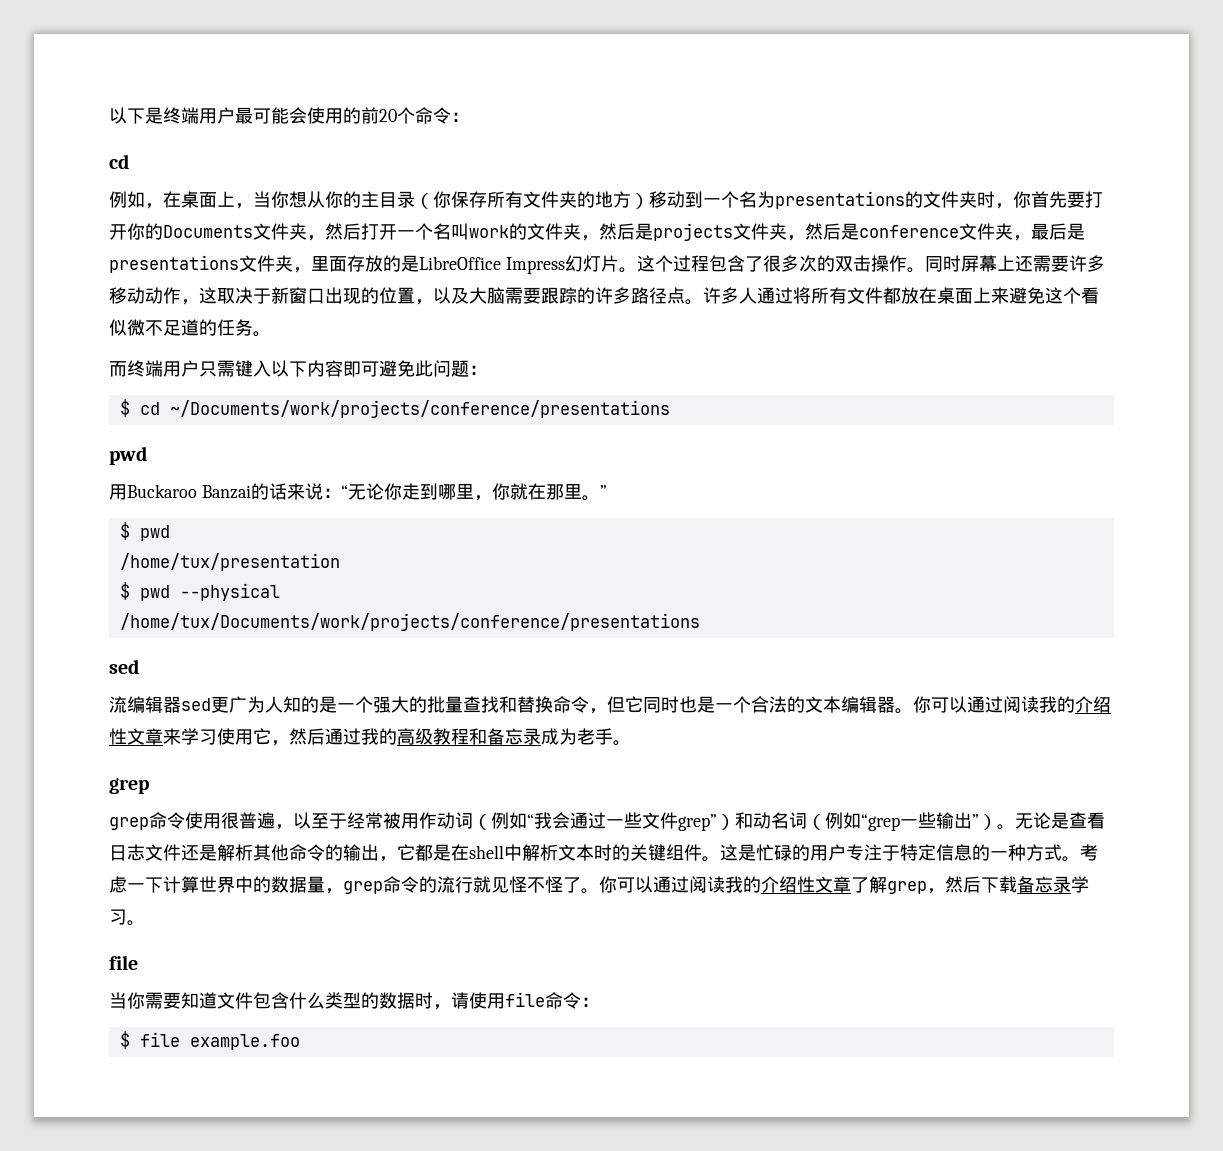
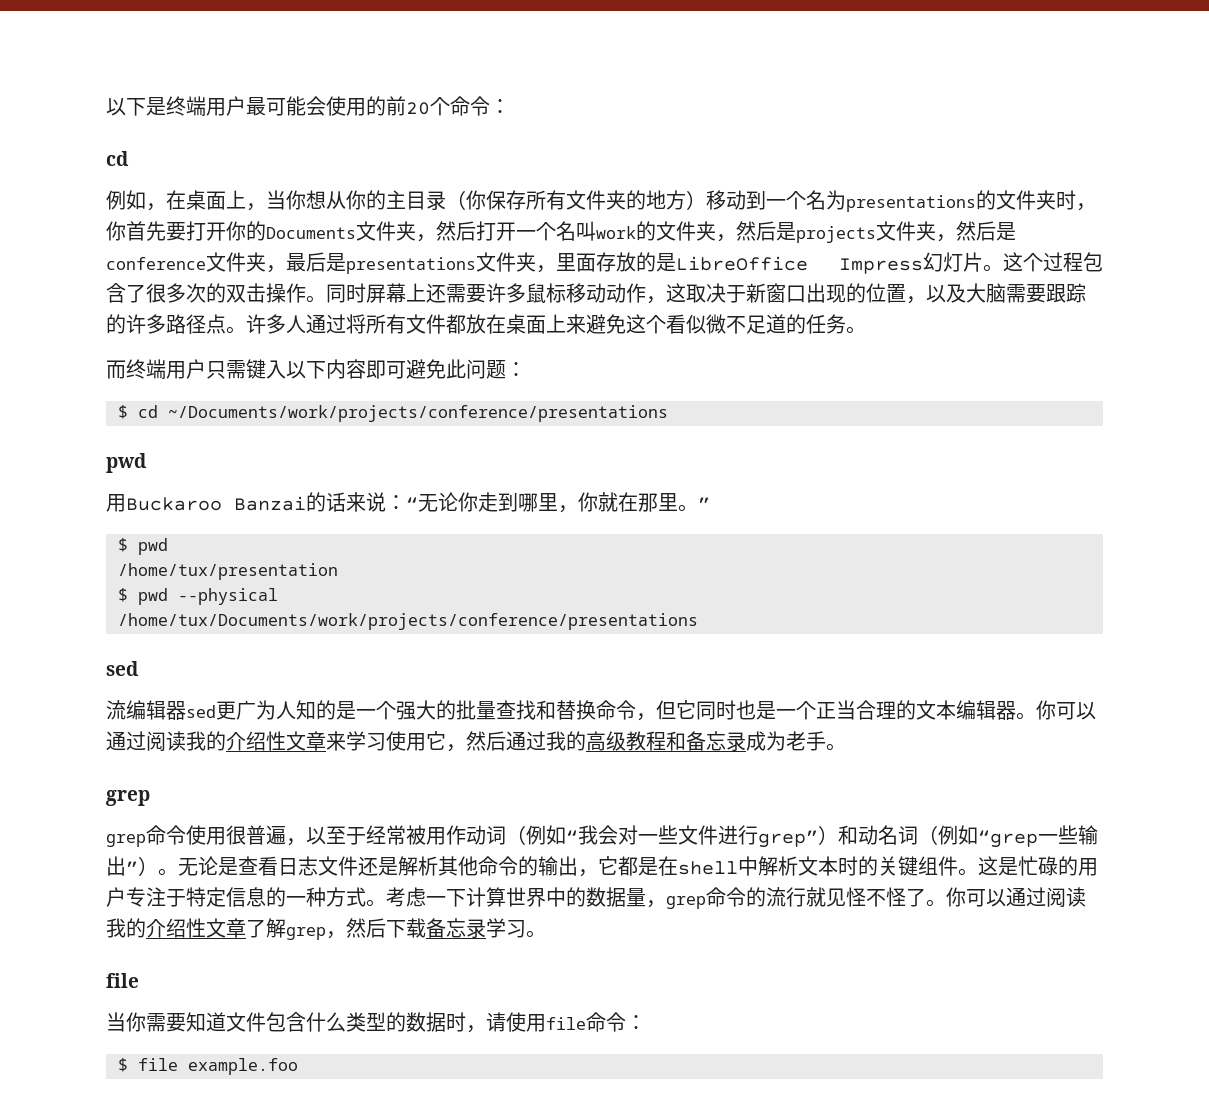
- 同时屏幕上还需要许多移动动作，这取决于新窗口出现的位置，以及大脑需要跟踪的许多路径点。
+ 同时屏幕上还需要许多鼠标移动动作，这取决于新窗口出现的位置，以及大脑需要跟踪的许多路径点。
- 流编辑器sed更广为人知的是一个强大的批量查找和替换命令，但它同时也是一个合法的文本编辑器。
+ 流编辑器sed更广为人知的是一个强大的批量查找和替换命令，但它同时也是一个正当合理的文本编辑器。
- grep命令使用很普遍，以至于经常被用作动词（例如“我会通过一些文件grep”）和动名词（例如“grep一些输出”）。
+ grep命令使用很普遍，以至于经常被用作动词（例如“我会对一些文件进行grep”）和动名词（例如“grep一些输出”）。

